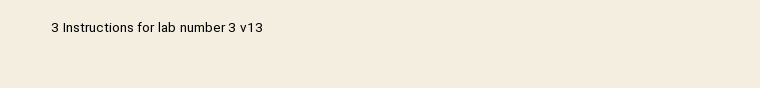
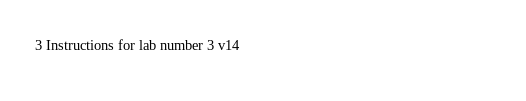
- 3 Instructions for lab number 3 v13
+ 3 Instructions for lab number 3 v14

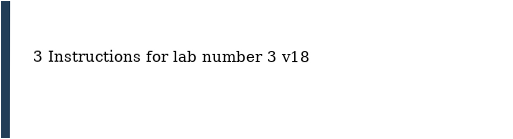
- 3 Instructions for lab number 3 v14
+ 3 Instructions for lab number 3 v18

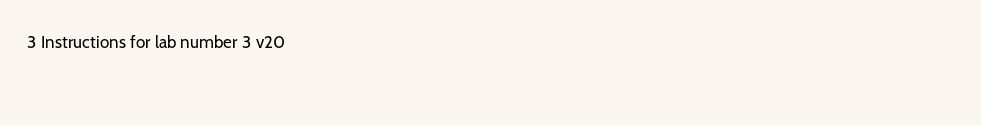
- 3 Instructions for lab number 3 v18
+ 3 Instructions for lab number 3 v20

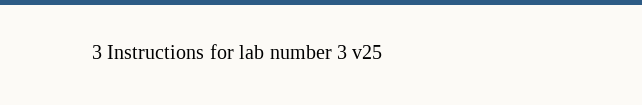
- 3 Instructions for lab number 3 v20
+ 3 Instructions for lab number 3 v25

